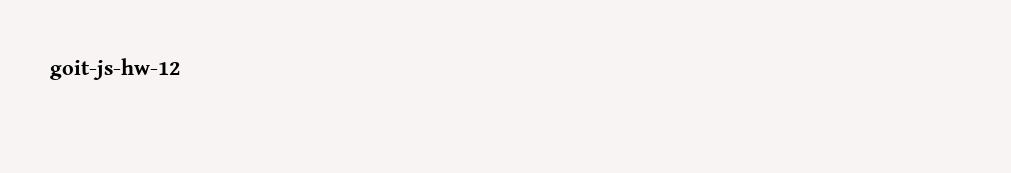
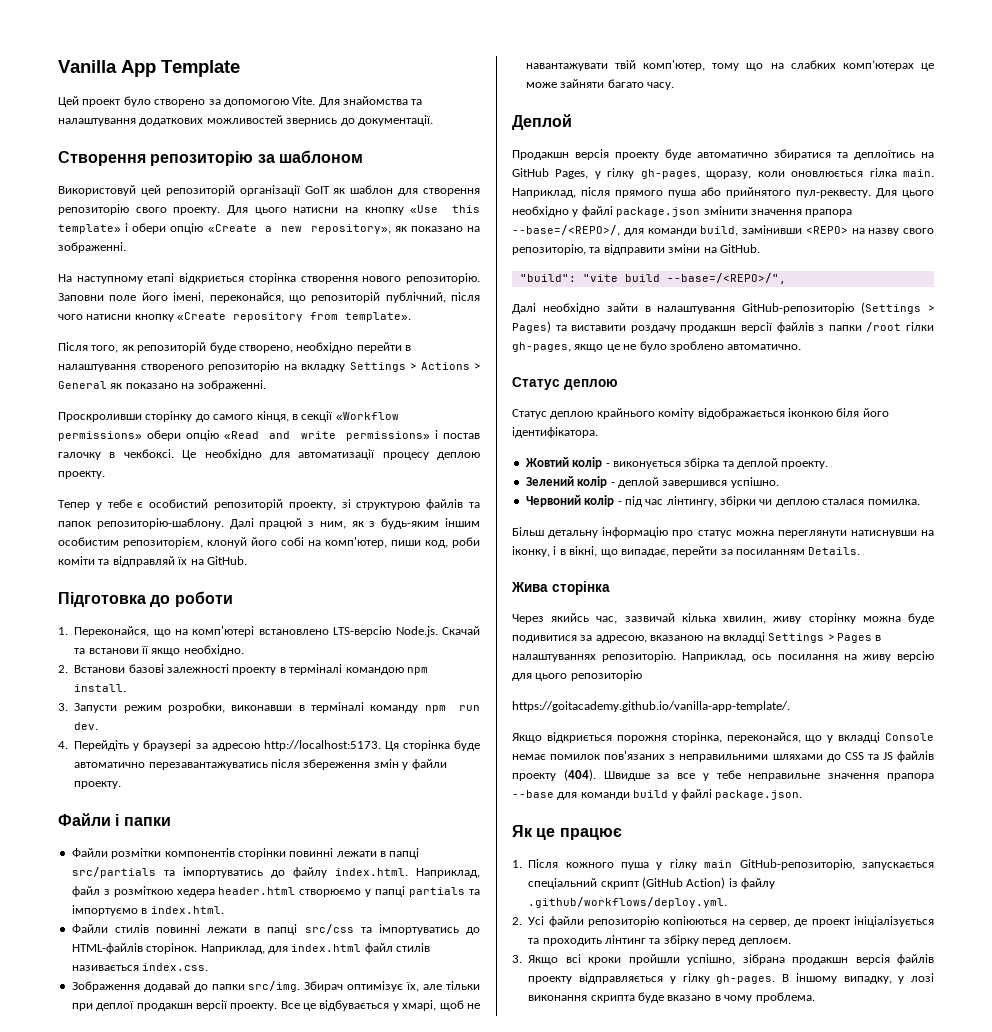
- goit-js-hw-12
+ Vanilla App Template
+ Цей проект було створено за допомогою Vite. Для знайомства та налаштування додаткових можливостей звернись до документації.
+ Створення репозиторію за шаблоном
+ Використовуй цей репозиторій організації GoIT як шаблон для створення репозиторію свого проекту. Для цього натисни на кнопку «Use this template» і обери опцію «Create a new repository», як показано на зображенні.
+ На наступному етапі відкриється сторінка створення нового репозиторію. Заповни поле його імені, переконайся, що репозиторій публічний, після чого натисни кнопку «Create repository from template».
+ Після того, як репозиторій буде створено, необхідно перейти в налаштування створеного репозиторію на вкладку Settings > Actions > General як показано на зображенні.
+ Проскроливши сторінку до самого кінця, в секції «Workflow permissions» обери опцію «Read and write permissions» і постав галочку в чекбоксі. Це необхідно для автоматизації процесу деплою проекту.
+ Тепер у тебе є особистий репозиторій проекту, зі структурою файлів та папок репозиторію-шаблону. Далі працюй з ним, як з будь-яким іншим особистим репозиторієм, клонуй його собі на комп'ютер, пиши код, роби коміти та відправляй їх на GitHub.
+ Підготовка до роботи
+ 1. Переконайся, що на комп'ютері встановлено LTS-версію Node.js. Скачай та встанови її якщо необхідно.
+ 2. Встанови базові залежності проекту в терміналі командою npm install.
+ 3. Запусти режим розробки, виконавши в терміналі команду npm run dev.
+ 4. Перейдіть у браузері за адресою http://localhost:5173. Ця сторінка буде автоматично перезавантажуватись після збереження змін у файли проекту.
+ Файли і папки
+ Файли розмітки компонентів сторінки повинні лежати в папці src/partials та імпортуватись до файлу index.html. Наприклад, файл з розміткою хедера header.html створюємо у папці partials та імпортуємо в index.html.
+ Файли стилів повинні лежати в папці src/css та імпортуватись до HTML-файлів сторінок. Наприклад, для index.html файл стилів називається index.css.
+ Зображення додавай до папки src/img. Збирач оптимізує їх, але тільки при деплої продакшн версії проекту. Все це відбувається у хмарі, щоб не навантажувати твій комп'ютер, тому що на слабких компʼютерах це може зайняти багато часу.
+ Деплой
+ Продакшн версія проекту буде автоматично збиратися та деплоїтись на GitHub Pages, у гілку gh-pages, щоразу, коли оновлюється гілка main. Наприклад, після прямого пуша або прийнятого пул-реквесту. Для цього необхідно у файлі package.json змінити значення прапора --base=/<REPO>/, для команди build, замінивши <REPO> на назву свого репозиторію, та відправити зміни на GitHub.
+ "build": "vite build --base=/<REPO>/",
+ Далі необхідно зайти в налаштування GitHub-репозиторію (Settings > Pages) та виставити роздачу продакшн версії файлів з папки /root гілки gh-pages, якщо це не було зроблено автоматично.
+ Статус деплою
+ Статус деплою крайнього коміту відображається іконкою біля його ідентифікатора.
+ Жовтий колір - виконується збірка та деплой проекту.
+ Зелений колір - деплой завершився успішно.
+ Червоний колір - під час лінтингу, збірки чи деплою сталася помилка.
+ Більш детальну інформацію про статус можна переглянути натиснувши на іконку, і в вікні, що випадає, перейти за посиланням Details.
+ Жива сторінка
+ Через якийсь час, зазвичай кілька хвилин, живу сторінку можна буде подивитися за адресою, вказаною на вкладці Settings > Pages в налаштуваннях репозиторію. Наприклад, ось посилання на живу версію для цього репозиторію
+ https://goitacademy.github.io/vanilla-app-template/.
+ Якщо відкриється порожня сторінка, переконайся, що у вкладці Console немає помилок пов'язаних з неправильними шляхами до CSS та JS файлів проекту (404). Швидше за все у тебе неправильне значення прапора --base для команди build у файлі package.json.
+ Як це працює
+ 1. Після кожного пуша у гілку main GitHub-репозиторію, запускається спеціальний скрипт (GitHub Action) із файлу .github/workflows/deploy.yml.
+ 2. Усі файли репозиторію копіюються на сервер, де проект ініціалізується та проходить лінтинг та збірку перед деплоєм.
+ 3. Якщо всі кроки пройшли успішно, зібрана продакшн версія файлів проекту відправляється у гілку gh-pages. В іншому випадку, у лозі виконання скрипта буде вказано в чому проблема.

